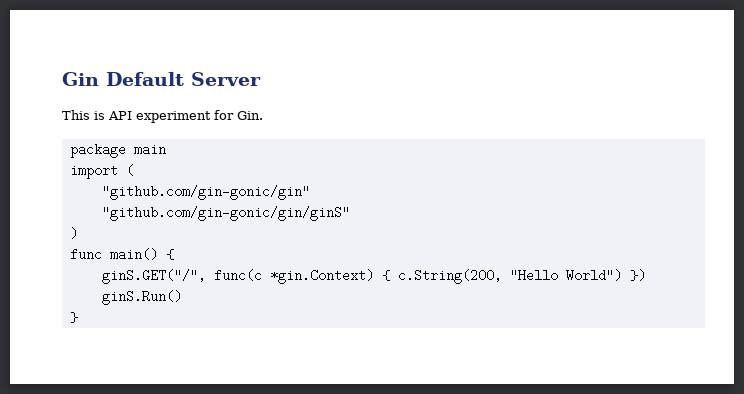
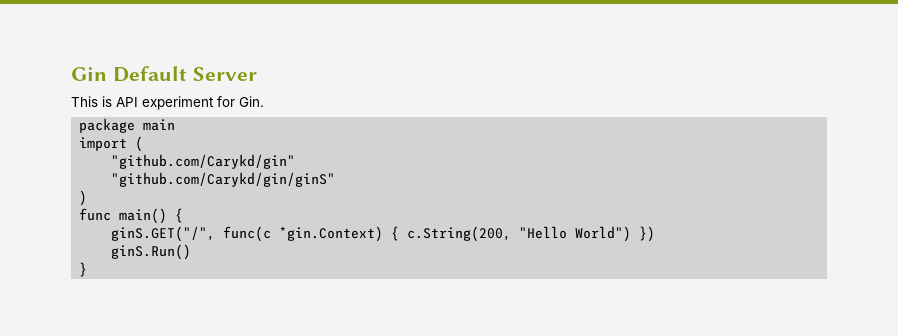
- "github.com/gin-gonic/gin"
- "github.com/gin-gonic/gin/ginS"
+ "github.com/Carykd/gin"
+ "github.com/Carykd/gin/ginS"

